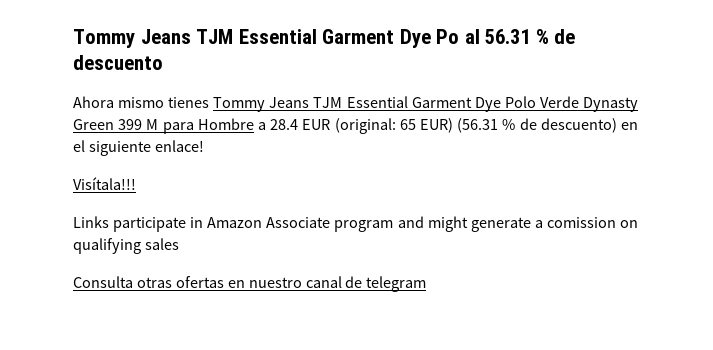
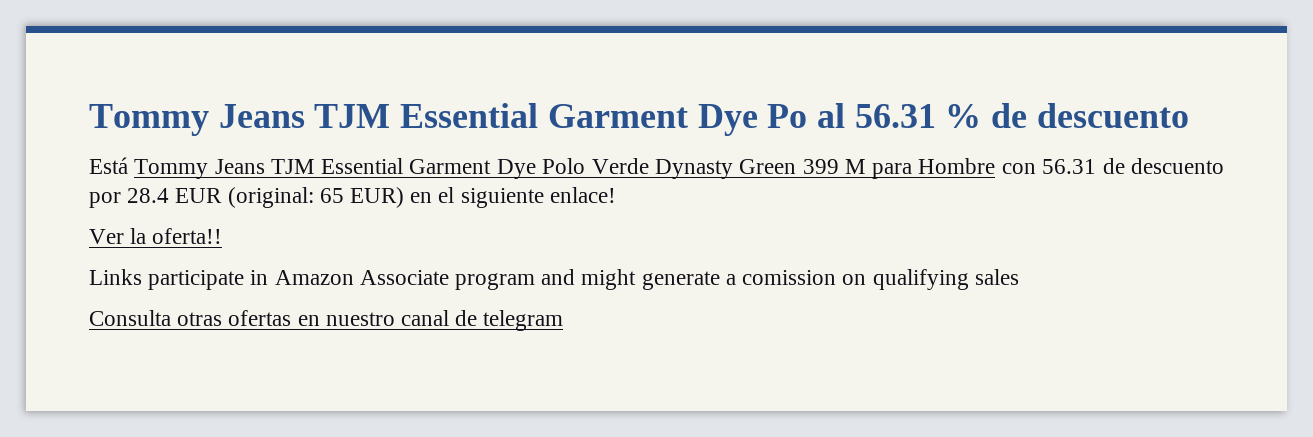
- Ahora mismo tienes Tommy Jeans TJM Essential Garment Dye Polo Verde Dynasty Green 399 M para Hombre a 28.4 EUR (original: 65 EUR) (56.31 % de descuento) en el siguiente enlace!
+ Está Tommy Jeans TJM Essential Garment Dye Polo Verde Dynasty Green 399 M para Hombre con 56.31 de descuento por 28.4 EUR (original: 65 EUR) en el siguiente enlace!
- Visítala!!!
+ Ver la oferta!!

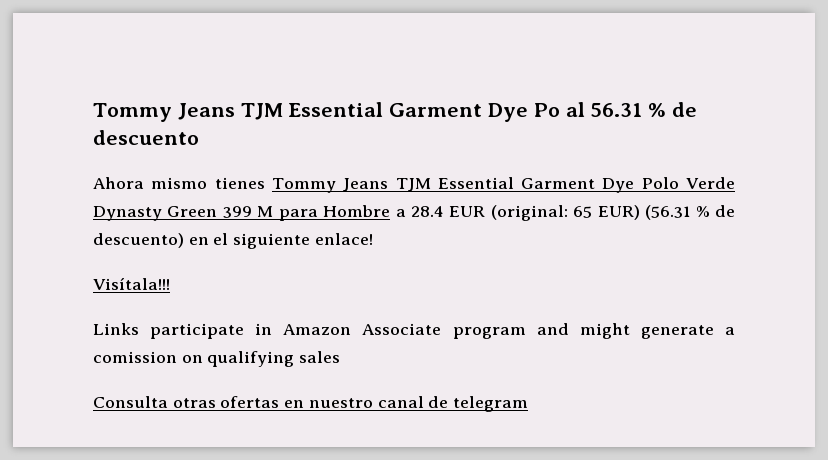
- Está Tommy Jeans TJM Essential Garment Dye Polo Verde Dynasty Green 399 M para Hombre con 56.31 de descuento por 28.4 EUR (original: 65 EUR) en el siguiente enlace!
+ Ahora mismo tienes Tommy Jeans TJM Essential Garment Dye Polo Verde Dynasty Green 399 M para Hombre a 28.4 EUR (original: 65 EUR) (56.31 % de descuento) en el siguiente enlace!
- Ver la oferta!!
+ Visítala!!!

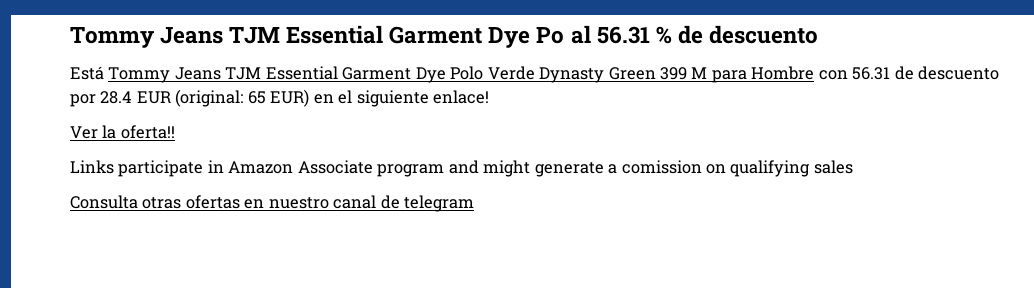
- Ahora mismo tienes Tommy Jeans TJM Essential Garment Dye Polo Verde Dynasty Green 399 M para Hombre a 28.4 EUR (original: 65 EUR) (56.31 % de descuento) en el siguiente enlace!
+ Está Tommy Jeans TJM Essential Garment Dye Polo Verde Dynasty Green 399 M para Hombre con 56.31 de descuento por 28.4 EUR (original: 65 EUR) en el siguiente enlace!
- Visítala!!!
+ Ver la oferta!!

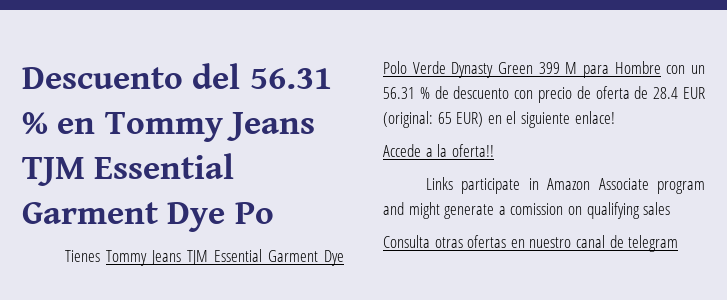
- Tommy Jeans TJM Essential Garment Dye Po al 56.31 % de descuento
- Está Tommy Jeans TJM Essential Garment Dye Polo Verde Dynasty Green 399 M para Hombre con 56.31 de descuento por 28.4 EUR (original: 65 EUR) en el siguiente enlace!
+ Descuento del 56.31 % en Tommy Jeans TJM Essential Garment Dye Po
+ Tienes Tommy Jeans TJM Essential Garment Dye Polo Verde Dynasty Green 399 M para Hombre con un 56.31 % de descuento con precio de oferta de 28.4 EUR (original: 65 EUR) en el siguiente enlace!
- Ver la oferta!!
+ Accede a la oferta!!

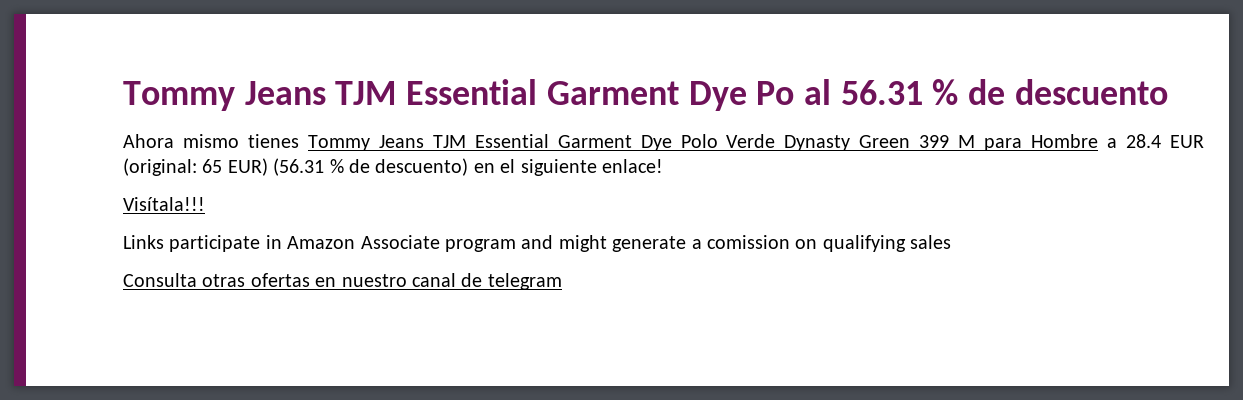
- Descuento del 56.31 % en Tommy Jeans TJM Essential Garment Dye Po
- Tienes Tommy Jeans TJM Essential Garment Dye Polo Verde Dynasty Green 399 M para Hombre con un 56.31 % de descuento con precio de oferta de 28.4 EUR (original: 65 EUR) en el siguiente enlace!
+ Tommy Jeans TJM Essential Garment Dye Po al 56.31 % de descuento
+ Ahora mismo tienes Tommy Jeans TJM Essential Garment Dye Polo Verde Dynasty Green 399 M para Hombre a 28.4 EUR (original: 65 EUR) (56.31 % de descuento) en el siguiente enlace!
- Accede a la oferta!!
+ Visítala!!!

